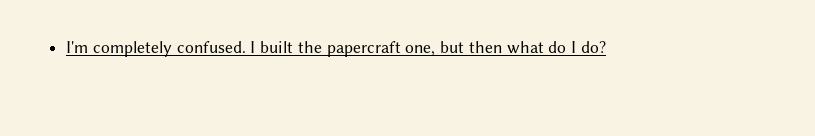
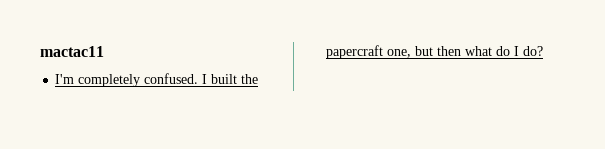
+ mactac11

